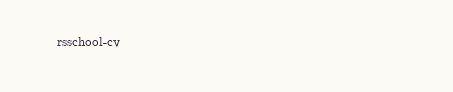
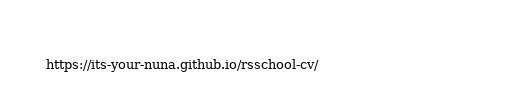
- rsschool-cv
+ https://its-your-nuna.github.io/rsschool-cv/

